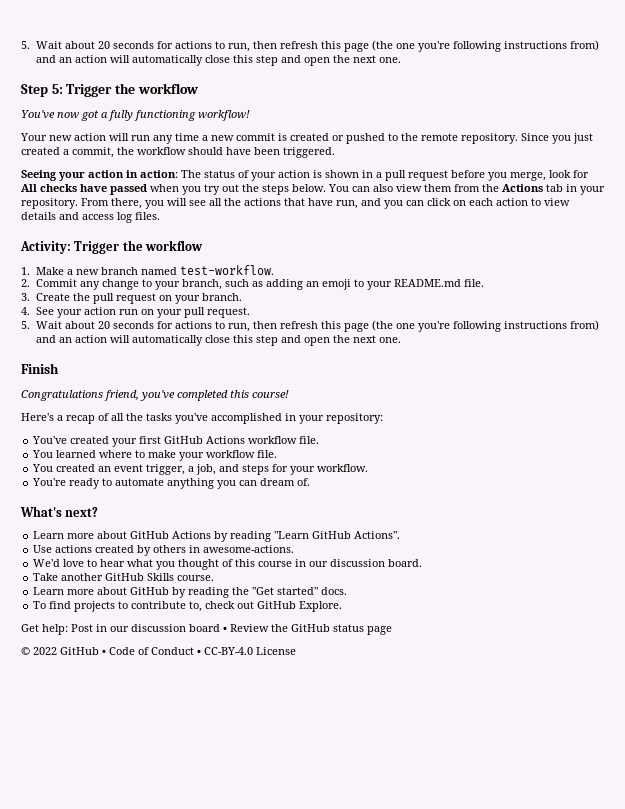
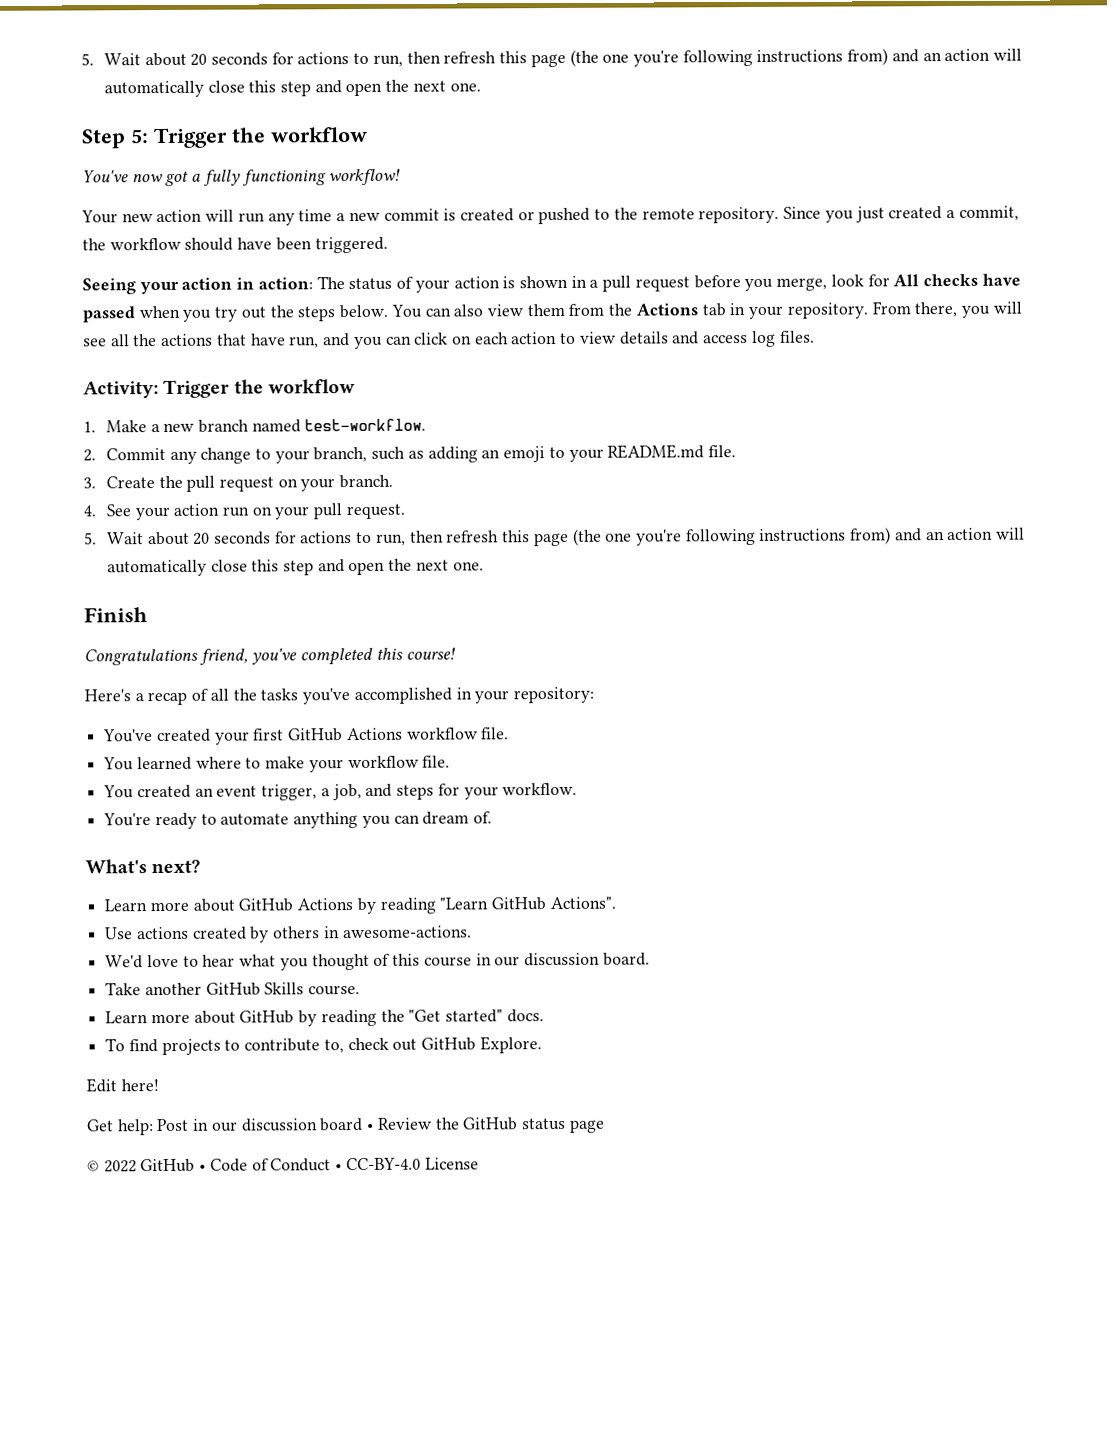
+ Edit here!

